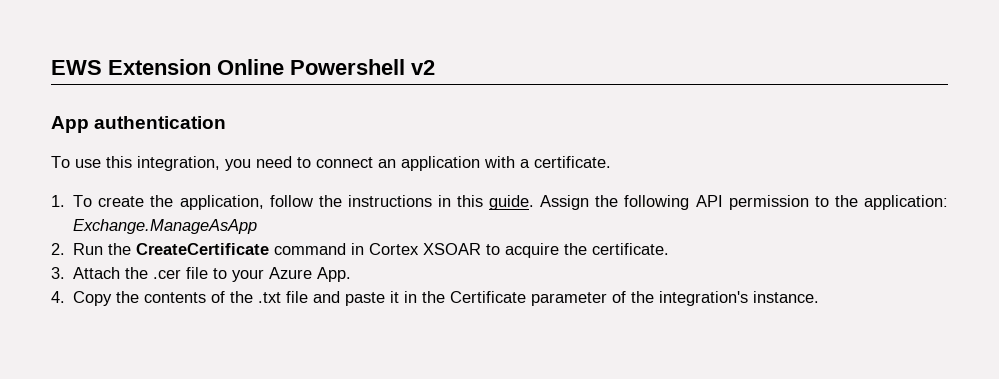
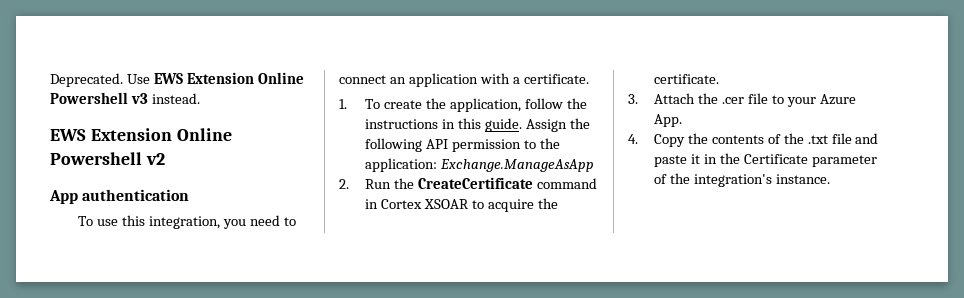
+ Deprecated. Use EWS Extension Online Powershell v3 instead.

